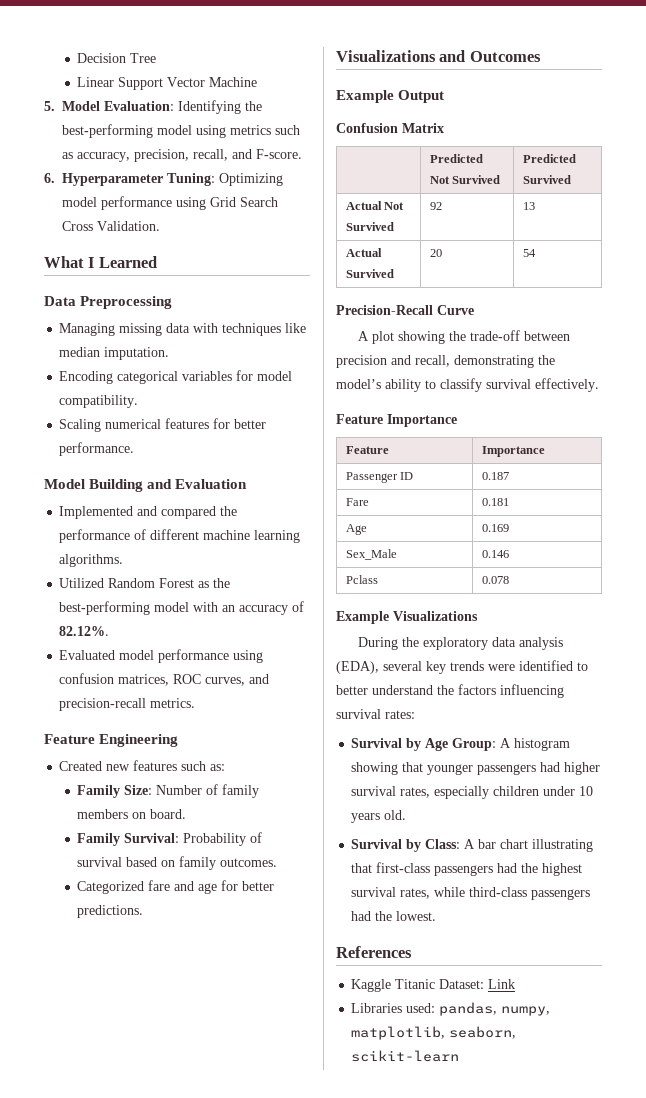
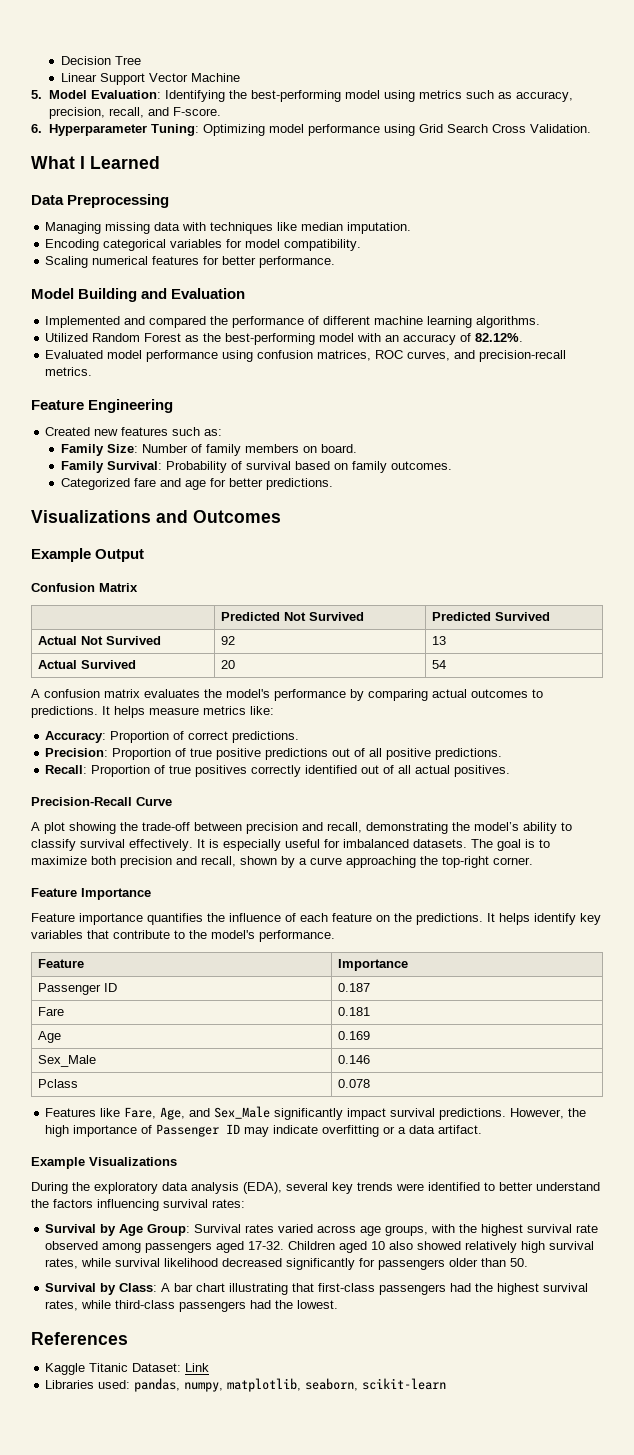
+ A confusion matrix evaluates the model's performance by comparing actual outcomes to predictions. It helps measure metrics like:
+ Accuracy: Proportion of correct predictions.
+ Precision: Proportion of true positive predictions out of all positive predictions.
+ Recall: Proportion of true positives correctly identified out of all actual positives.
- A plot showing the trade-off between precision and recall, demonstrating the model’s ability to classify survival effectively.
+ A plot showing the trade-off between precision and recall, demonstrating the model’s ability to classify survival effectively. It is especially useful for imbalanced datasets. The goal is to maximize both precision and recall, shown by a curve approaching the top-right corner.
  Feature Importance
+ Feature importance quantifies the influence of each feature on the predictions. It helps identify key variables that contribute to the model's performance.
+ Features like Fare, Age, and Sex_Male significantly impact survival predictions. However, the high importance of Passenger ID may indicate overfitting or a data artifact.
- Survival by Age Group: A histogram showing that younger passengers had higher survival rates, especially children under 10 years old.
+ Survival by Age Group: Survival rates varied across age groups, with the highest survival rate observed among passengers aged 17-32. Children aged 10 also showed relatively high survival rates, while survival likelihood decreased significantly for passengers older than 50.

